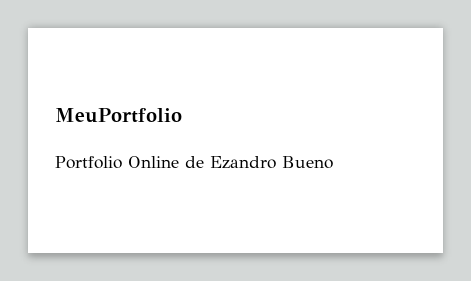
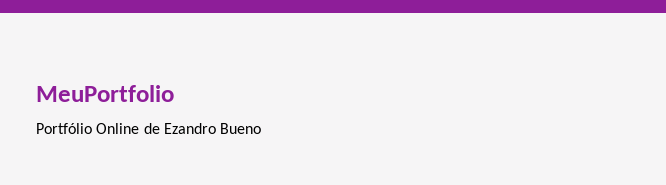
- Portfolio Online de Ezandro Bueno
+ Portfólio Online de Ezandro Bueno

